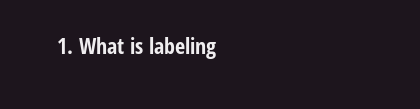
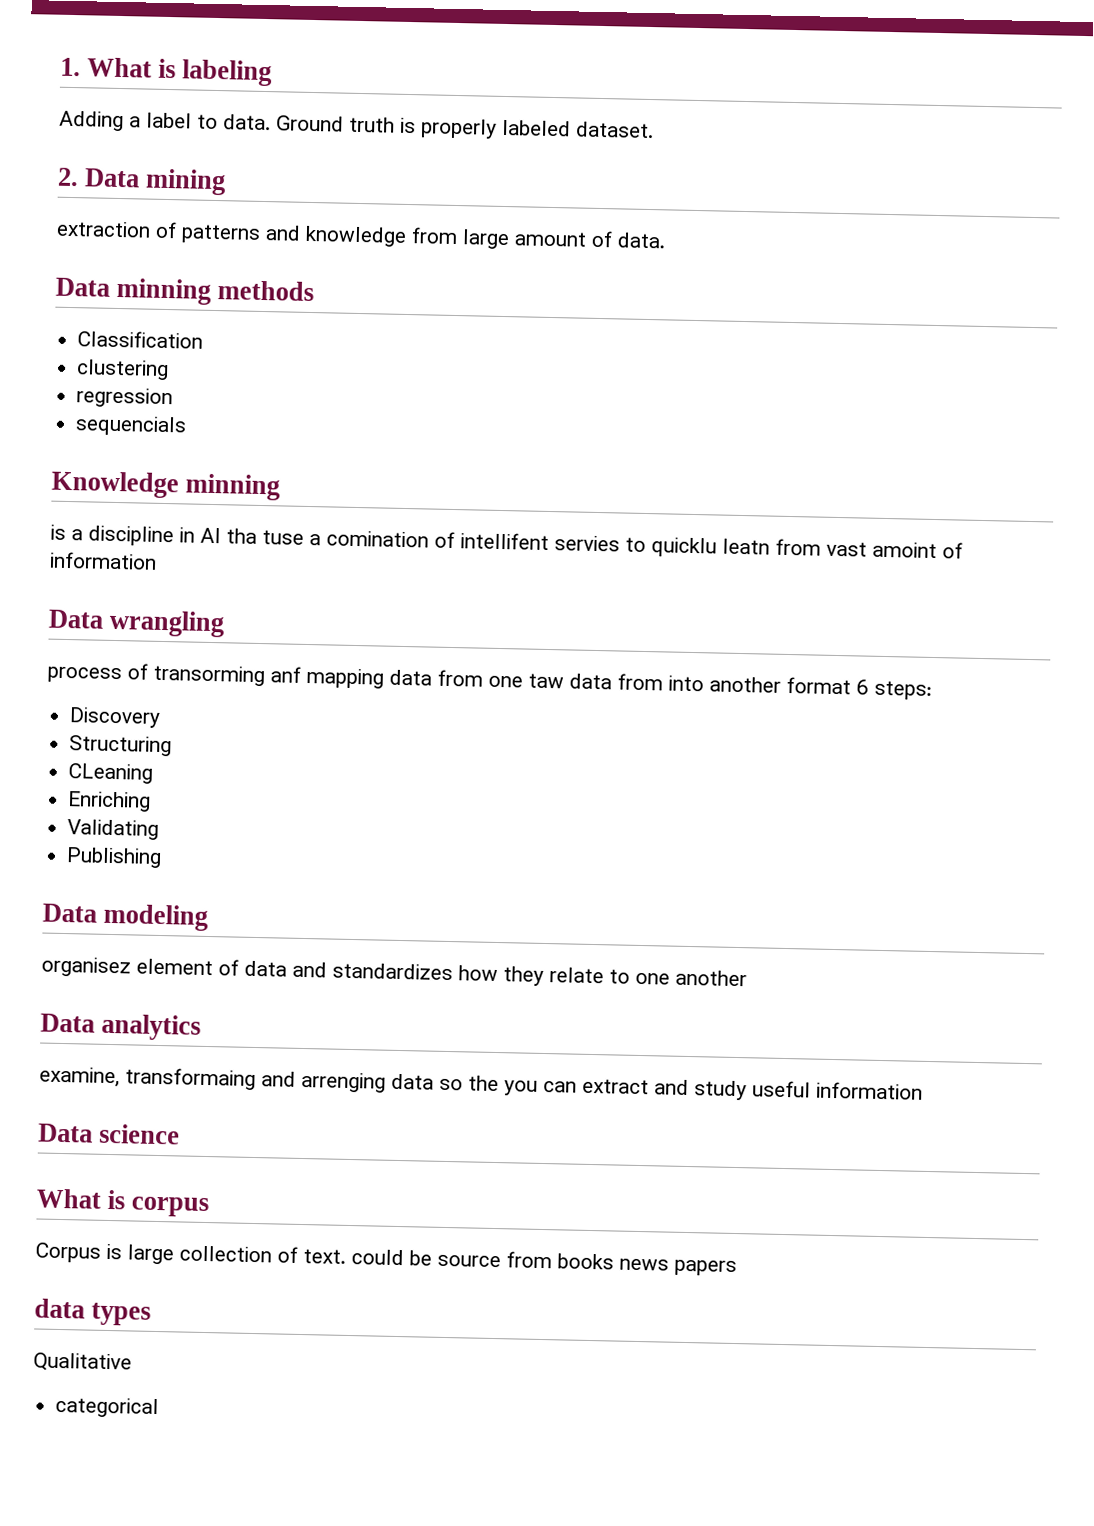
+ Adding a label to data. Ground truth is properly labeled dataset.
+ 2. Data mining
+ extraction of patterns and knowledge from large amount of data.
+ Data minning methods
+ Classification
+ clustering
+ regression
+ sequencials
+ Knowledge minning
+ is a discipline in AI tha tuse a comination of intellifent servies to quicklu leatn from vast amoint of information
+ Data wrangling
+ process of transorming anf mapping data from one taw data from into another format 6 steps:
+ Discovery
+ Structuring
+ CLeaning
+ Enriching
+ Validating
+ Publishing
+ Data modeling
+ organisez element of data and standardizes how they relate to one another
+ Data analytics
+ examine, transformaing and arrenging data so the you can extract and study useful information
+ Data science
+ What is corpus
+ Corpus is large collection of text. could be source from books news papers
+ data types
+ Qualitative
+ categorical

